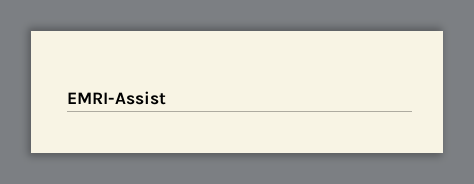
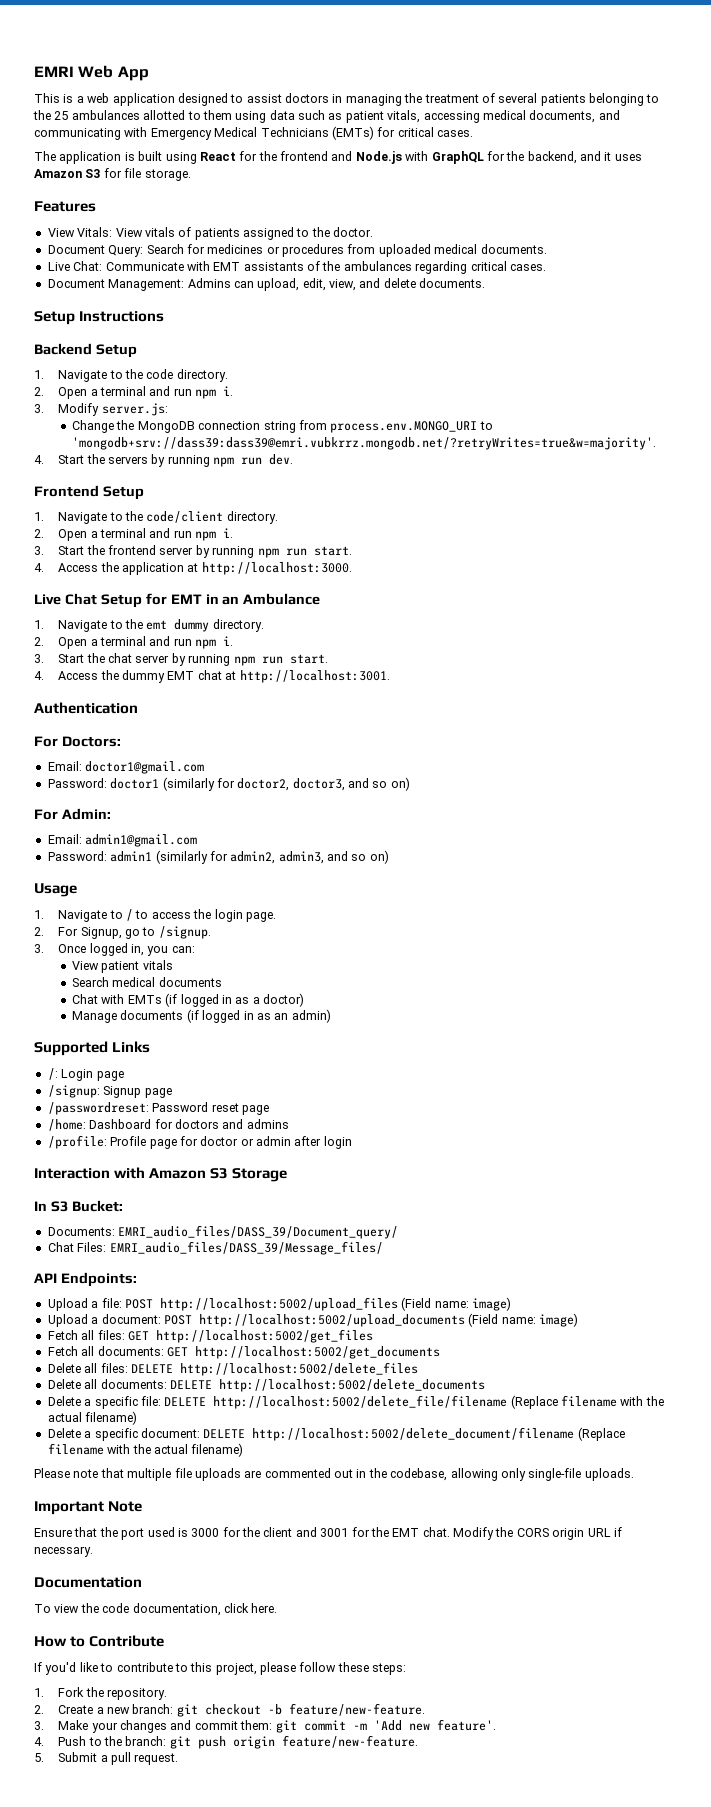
- EMRI-Assist
+ EMRI Web App
+ This is a web application designed to assist doctors in managing the treatment of several patients belonging to the 25 ambulances allotted to them using data such as patient vitals, accessing medical documents, and communicating with Emergency Medical Technicians (EMTs) for critical cases.
+ The application is built using React for the frontend and Node.js with GraphQL for the backend, and it uses Amazon S3 for file storage.
+ Features
+ View Vitals: View vitals of patients assigned to the doctor.
+ Document Query: Search for medicines or procedures from uploaded medical documents.
+ Live Chat: Communicate with EMT assistants of the ambulances regarding critical cases.
+ Document Management: Admins can upload, edit, view, and delete documents.
+ Setup Instructions
+ Backend Setup
+ 1. Navigate to the code directory.
+ 2. Open a terminal and run npm i.
+ 3. Modify server.js:
+ Change the MongoDB connection string from process.env.MONGO_URI to 'mongodb+srv://dass39:dass39@emri.vubkrrz.mongodb.net/?retryWrites=true&w=majority'.
+ 4. Start the servers by running npm run dev.
+ Frontend Setup
+ 1. Navigate to the code/client directory.
+ 2. Open a terminal and run npm i.
+ 3. Start the frontend server by running npm run start.
+ 4. Access the application at http://localhost:3000.
+ Live Chat Setup for EMT in an Ambulance
+ 1. Navigate to the emt dummy directory.
+ 2. Open a terminal and run npm i.
+ 3. Start the chat server by running npm run start.
+ 4. Access the dummy EMT chat at http://localhost:3001.
+ Authentication
+ For Doctors:
+ Email: doctor1@gmail.com
+ Password: doctor1 (similarly for doctor2, doctor3, and so on)
+ For Admin:
+ Email: admin1@gmail.com
+ Password: admin1 (similarly for admin2, admin3, and so on)
+ Usage
+ 1. Navigate to / to access the login page.
+ 2. For Signup, go to /signup.
+ 3. Once logged in, you can:
+ View patient vitals
+ Search medical documents
+ Chat with EMTs (if logged in as a doctor)
+ Manage documents (if logged in as an admin)
+ Supported Links
+ /: Login page
+ /signup: Signup page
+ /passwordreset: Password reset page
+ /home: Dashboard for doctors and admins
+ /profile: Profile page for doctor or admin after login
+ Interaction with Amazon S3 Storage
+ In S3 Bucket:
+ Documents: EMRI_audio_files/DASS_39/Document_query/
+ Chat Files: EMRI_audio_files/DASS_39/Message_files/
+ API Endpoints:
+ Upload a file: POST http://localhost:5002/upload_files (Field name: image)
+ Upload a document: POST http://localhost:5002/upload_documents (Field name: image)
+ Fetch all files: GET http://localhost:5002/get_files
+ Fetch all documents: GET http://localhost:5002/get_documents
+ Delete all files: DELETE http://localhost:5002/delete_files
+ Delete all documents: DELETE http://localhost:5002/delete_documents
+ Delete a specific file: DELETE http://localhost:5002/delete_file/filename (Replace filename with the actual filename)
+ Delete a specific document: DELETE http://localhost:5002/delete_document/filename (Replace filename with the actual filename)
+ Please note that multiple file uploads are commented out in the codebase, allowing only single-file uploads.
+ Important Note
+ Ensure that the port used is 3000 for the client and 3001 for the EMT chat. Modify the CORS origin URL if necessary.
+ Documentation
+ To view the code documentation, click here.
+ How to Contribute
+ If you'd like to contribute to this project, please follow these steps:
+ 1. Fork the repository.
+ 2. Create a new branch: git checkout -b feature/new-feature.
+ 3. Make your changes and commit them: git commit -m 'Add new feature'.
+ 4. Push to the branch: git push origin feature/new-feature.
+ 5. Submit a pull request.

